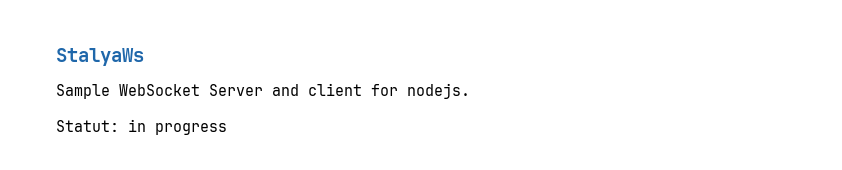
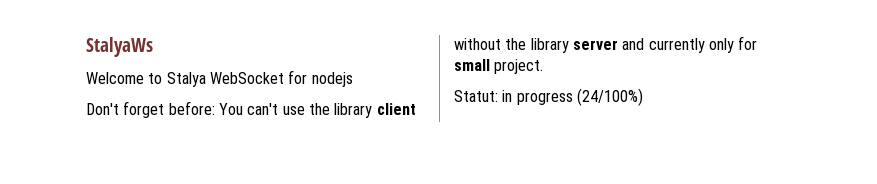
- Sample WebSocket Server and client for nodejs.
+ Welcome to Stalya WebSocket for nodejs
+ Don't forget before: You can't use the library client without the library server and currently only for small project.
- Statut: in progress
+ Statut: in progress (24/100%)

